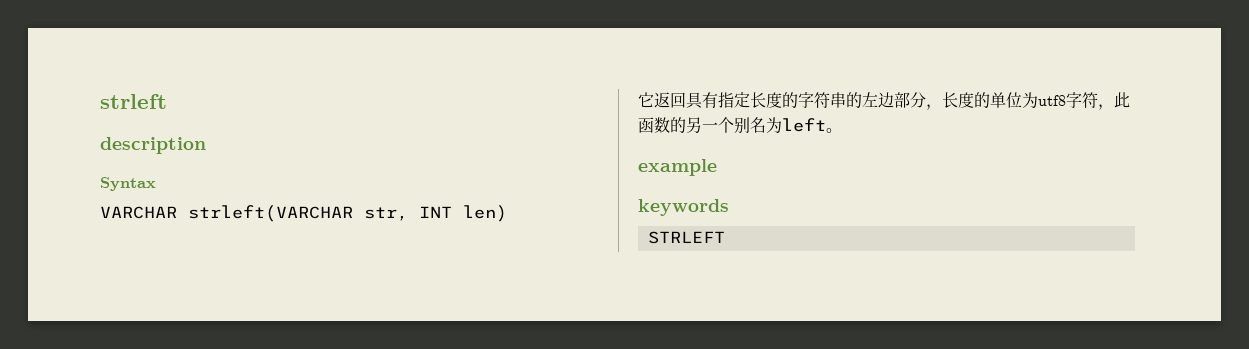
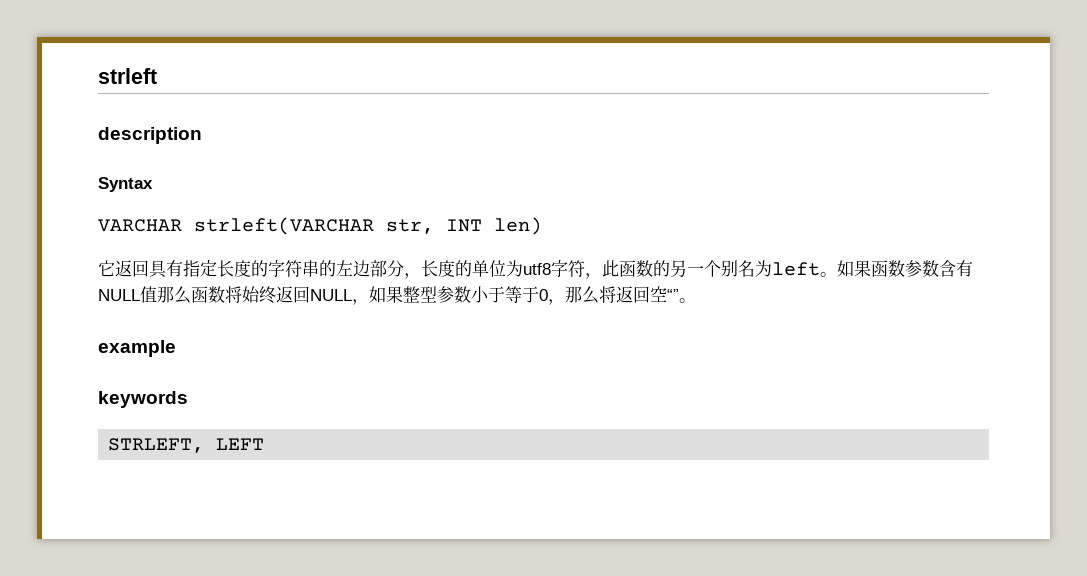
+ 如果函数参数含有NULL值那么函数将始终返回NULL，如果整型参数小于等于0，那么将返回空“”。
- STRLEFT
+ STRLEFT, LEFT

